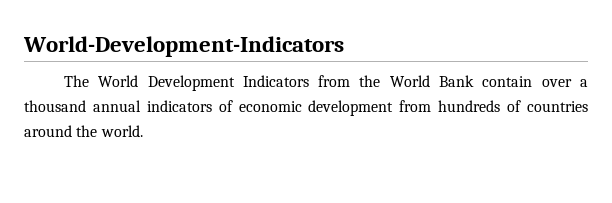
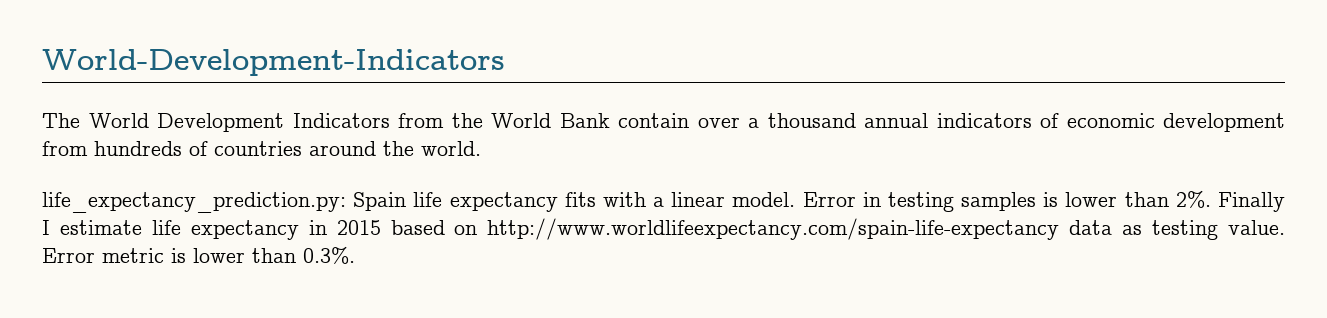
+ life_expectancy_prediction.py: Spain life expectancy fits with a linear model. Error in testing samples is lower than 2%. Finally I estimate life expectancy in 2015 based on http://www.worldlifeexpectancy.com/spain-life-expectancy data as testing value. Error metric is lower than 0.3%.

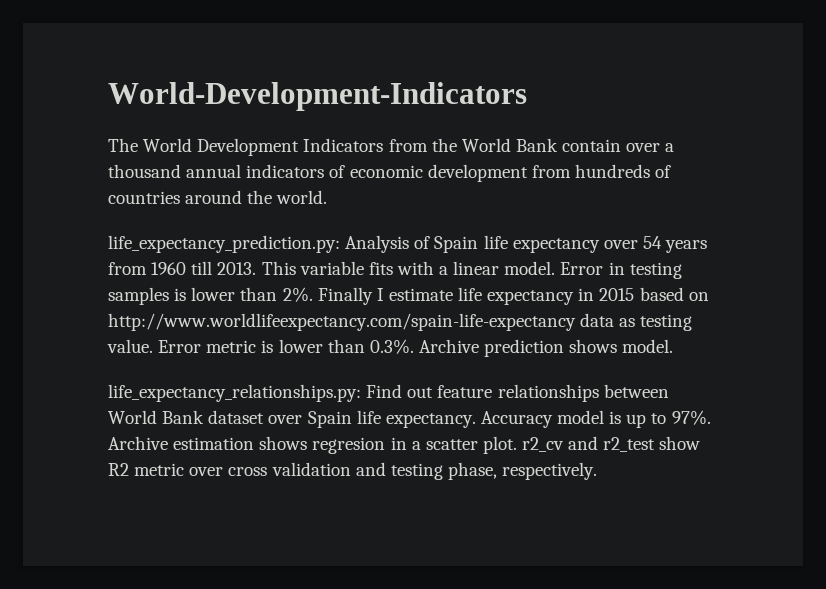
- life_expectancy_prediction.py: Spain life expectancy fits with a linear model.
+ life_expectancy_prediction.py: Analysis of Spain life expectancy over 54 years from 1960 till 2013. This variable fits with a linear model.
- Error metric is lower than 0.3%.
+ Error metric is lower than 0.3%. Archive prediction shows model.
+ life_expectancy_relationships.py: Find out feature relationships between World Bank dataset over Spain life expectancy. Accuracy model is up to 97%. Archive estimation shows regresion in a scatter plot. r2_cv and r2_test show R2 metric over cross validation and testing phase, respectively.

